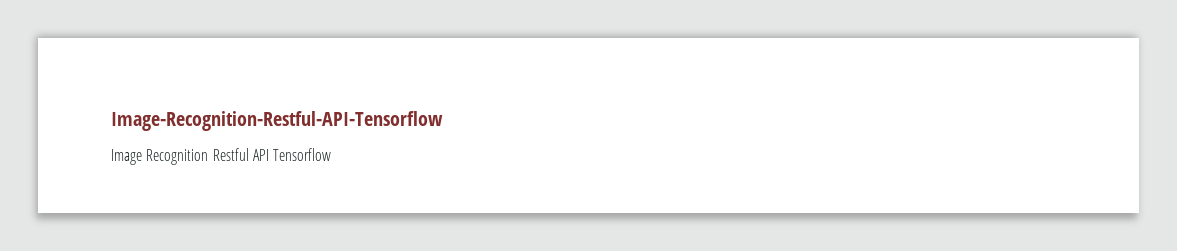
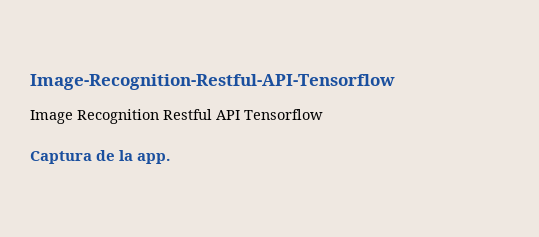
+ Captura de la app.

